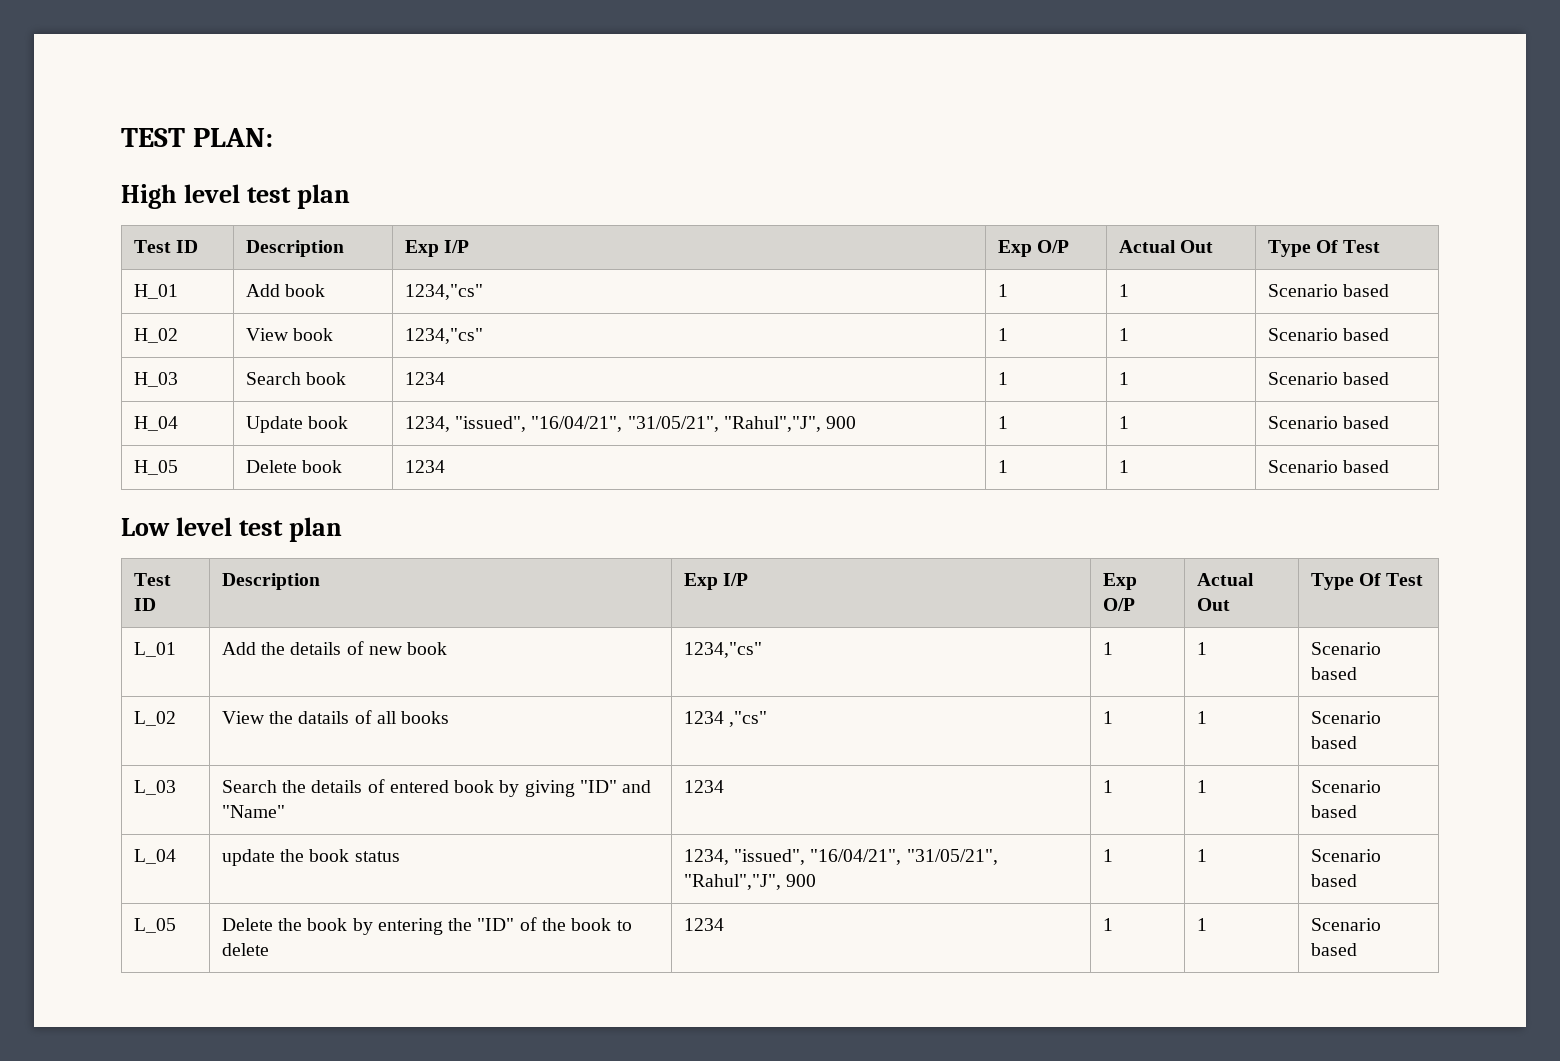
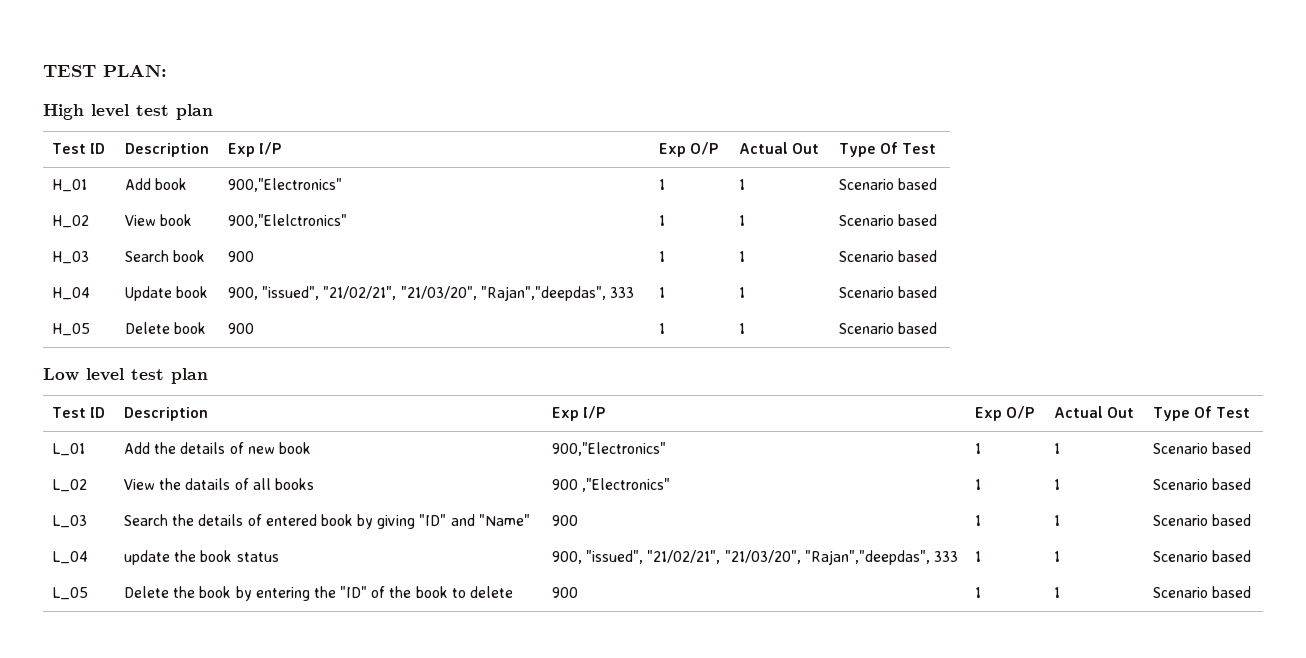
- H_01 | Add book | 1234,"cs" | 1 | 1 | Scenario based
+ H_01 | Add book | 900,"Electronics" | 1 | 1 | Scenario based
- H_02 | View book | 1234,"cs" | 1 | 1 | Scenario based
+ H_02 | View book | 900,"Elelctronics" | 1 | 1 | Scenario based
- H_03 | Search book | 1234 | 1 | 1 | Scenario based
+ H_03 | Search book | 900 | 1 | 1 | Scenario based
- H_04 | Update book | 1234, "issued", "16/04/21", "31/05/21", "Rahul","J", 900 | 1 | 1 | Scenario based
+ H_04 | Update book | 900, "issued", "21/02/21", "21/03/20", "Rajan","deepdas", 333 | 1 | 1 | Scenario based
- H_05 | Delete book | 1234 | 1 | 1 | Scenario based
+ H_05 | Delete book | 900 | 1 | 1 | Scenario based
- L_01 | Add the details of new book | 1234,"cs" | 1 | 1 | Scenario based
+ L_01 | Add the details of new book | 900,"Electronics" | 1 | 1 | Scenario based
- L_02 | View the datails of all books | 1234 ,"cs" | 1 | 1 | Scenario based
+ L_02 | View the datails of all books | 900 ,"Electronics" | 1 | 1 | Scenario based
- L_03 | Search the details of entered book by giving "ID" and "Name" | 1234 | 1 | 1 | Scenario based
+ L_03 | Search the details of entered book by giving "ID" and "Name" | 900 | 1 | 1 | Scenario based
- L_04 | update the book status | 1234, "issued", "16/04/21", "31/05/21", "Rahul","J", 900 | 1 | 1 | Scenario based
+ L_04 | update the book status | 900, "issued", "21/02/21", "21/03/20", "Rajan","deepdas", 333 | 1 | 1 | Scenario based
- L_05 | Delete the book by entering the "ID" of the book to delete | 1234 | 1 | 1 | Scenario based
+ L_05 | Delete the book by entering the "ID" of the book to delete | 900 | 1 | 1 | Scenario based

